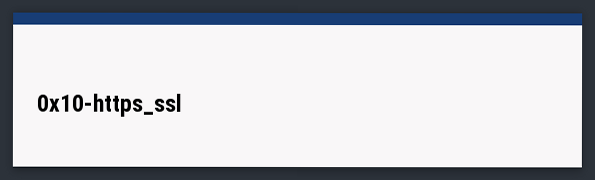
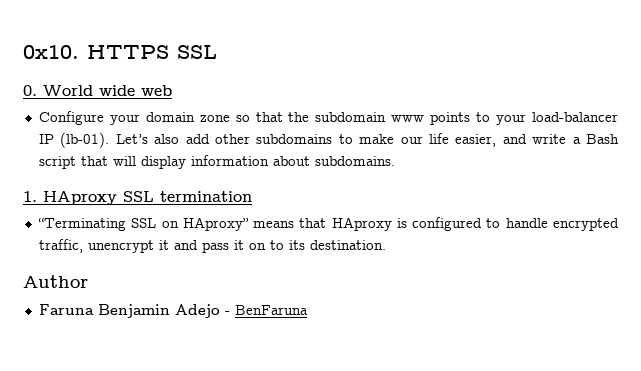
- 0x10-https_ssl
+ 0x10. HTTPS SSL
+ 0. World wide web
+ Configure your domain zone so that the subdomain www points to your load-balancer IP (lb-01). Let’s also add other subdomains to make our life easier, and write a Bash script that will display information about subdomains.
+ 1. HAproxy SSL termination
+ “Terminating SSL on HAproxy” means that HAproxy is configured to handle encrypted traffic, unencrypt it and pass it on to its destination.
+ Author
+ Faruna Benjamin Adejo - BenFaruna

